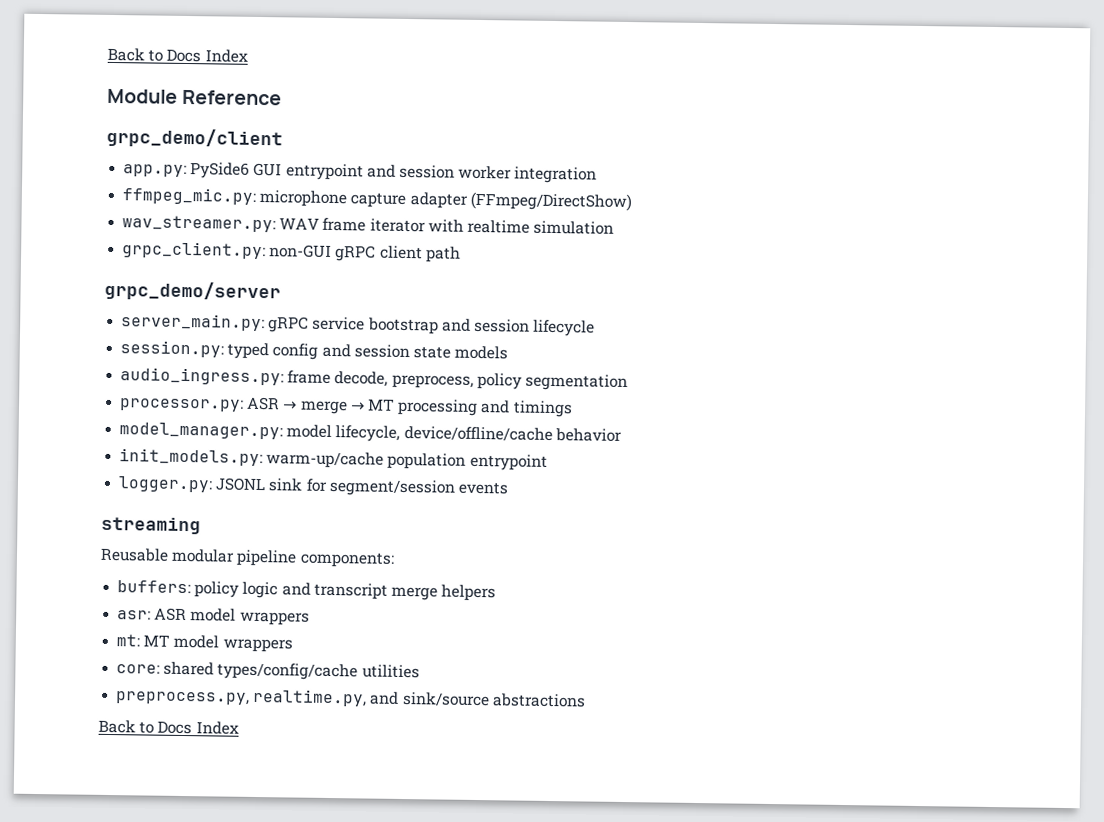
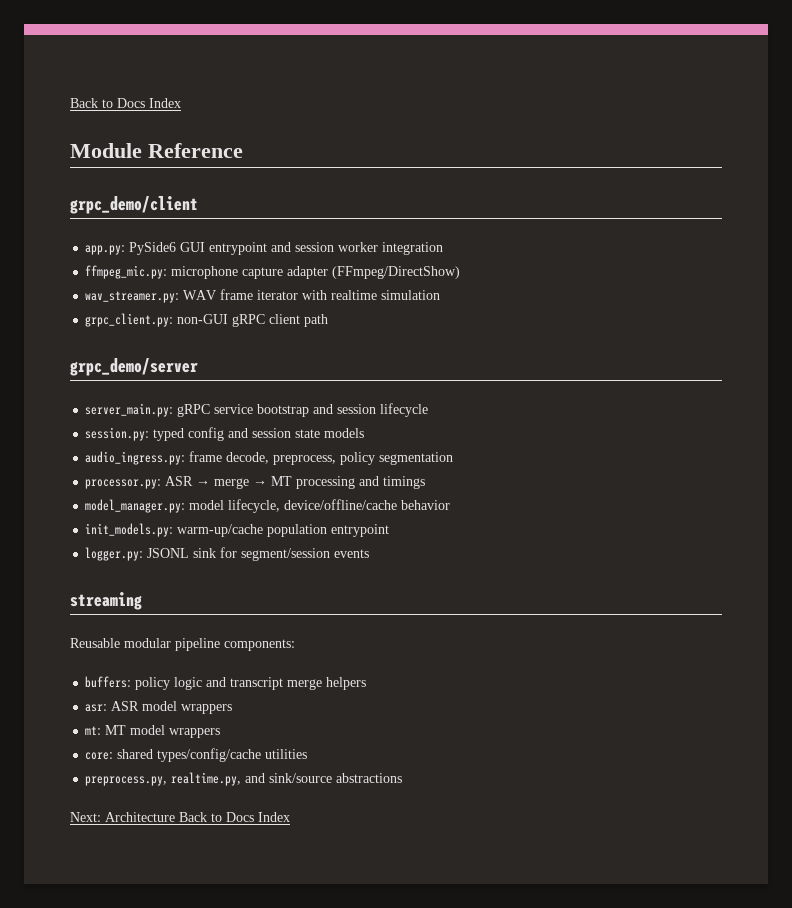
  preprocess.py, realtime.py, and sink/source abstractions
- Back to Docs Index
+ Next: Architecture Back to Docs Index

